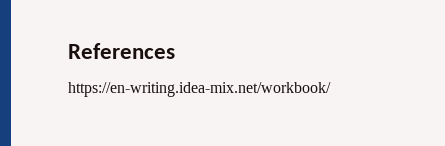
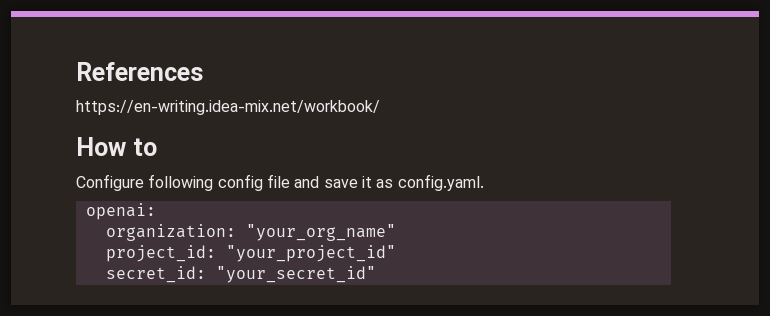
+ How to
+ Configure following config file and save it as config.yaml.
+ openai:
+ organization: "your_org_name"
+ project_id: "your_project_id"
+ secret_id: "your_secret_id"

